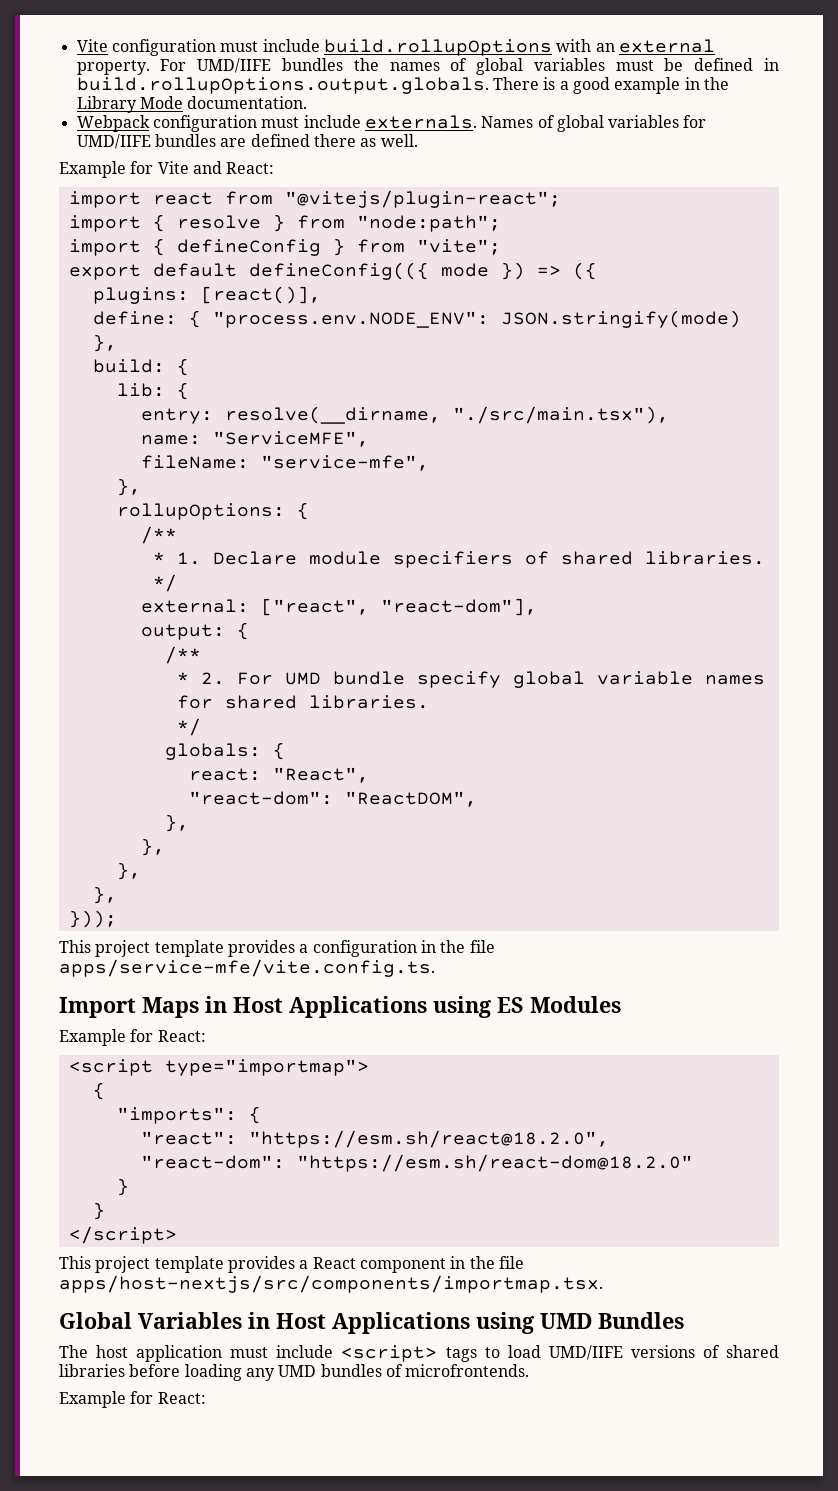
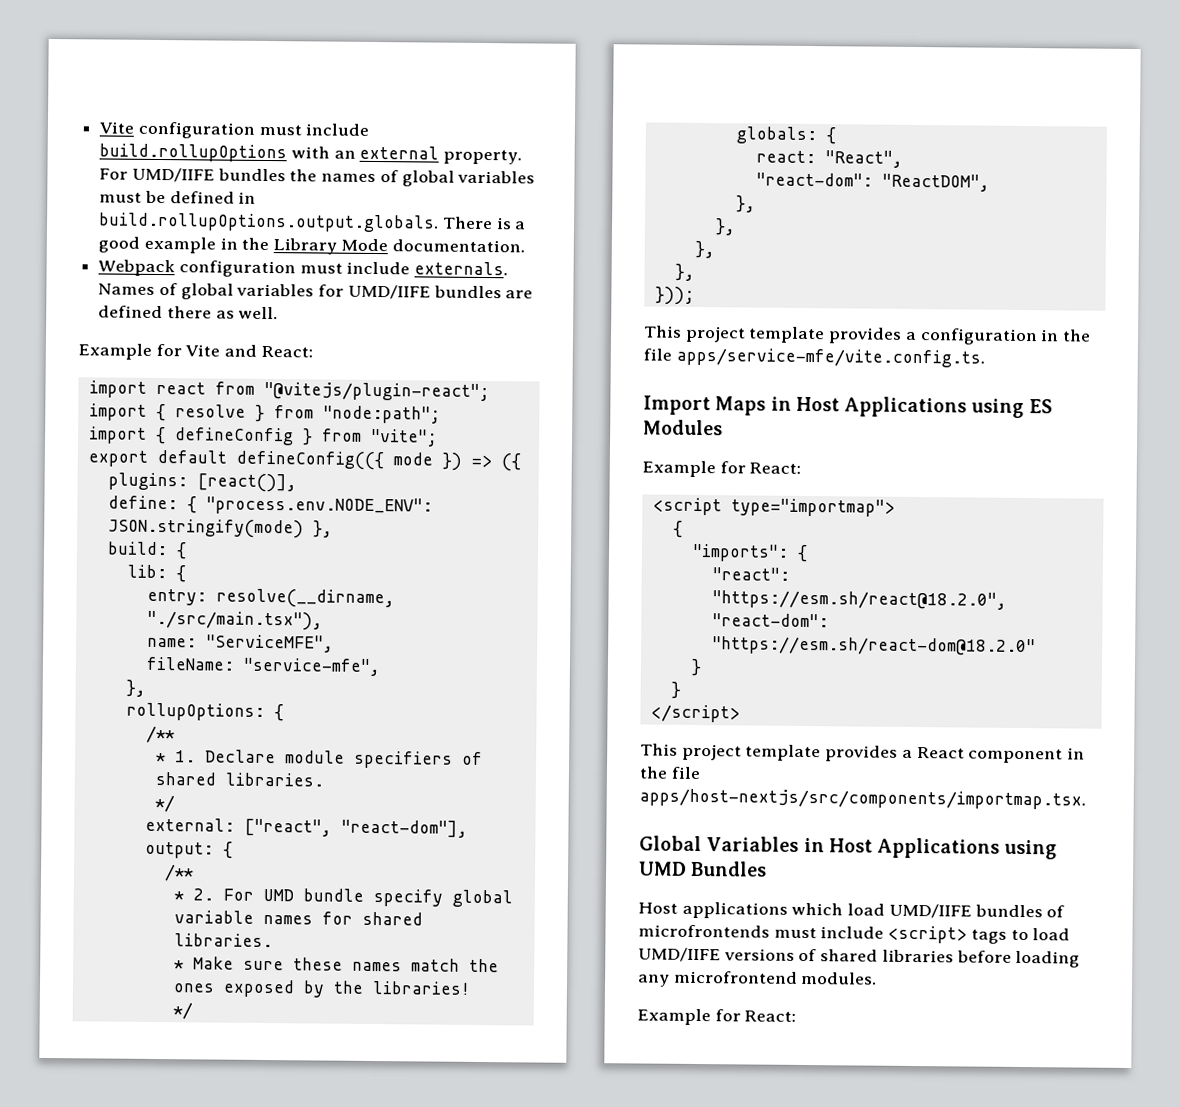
+ * Make sure these names match the ones exposed by the libraries!
- The host application must include <script> tags to load UMD/IIFE versions of shared libraries before loading any UMD bundles of microfrontends.
+ Host applications which load UMD/IIFE bundles of microfrontends must include <script> tags to load UMD/IIFE versions of shared libraries before loading any microfrontend modules.

